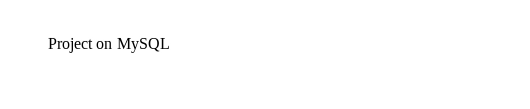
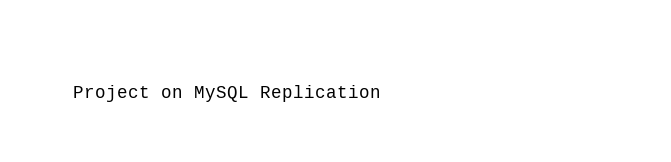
- Project on MySQL
+ Project on MySQL Replication

